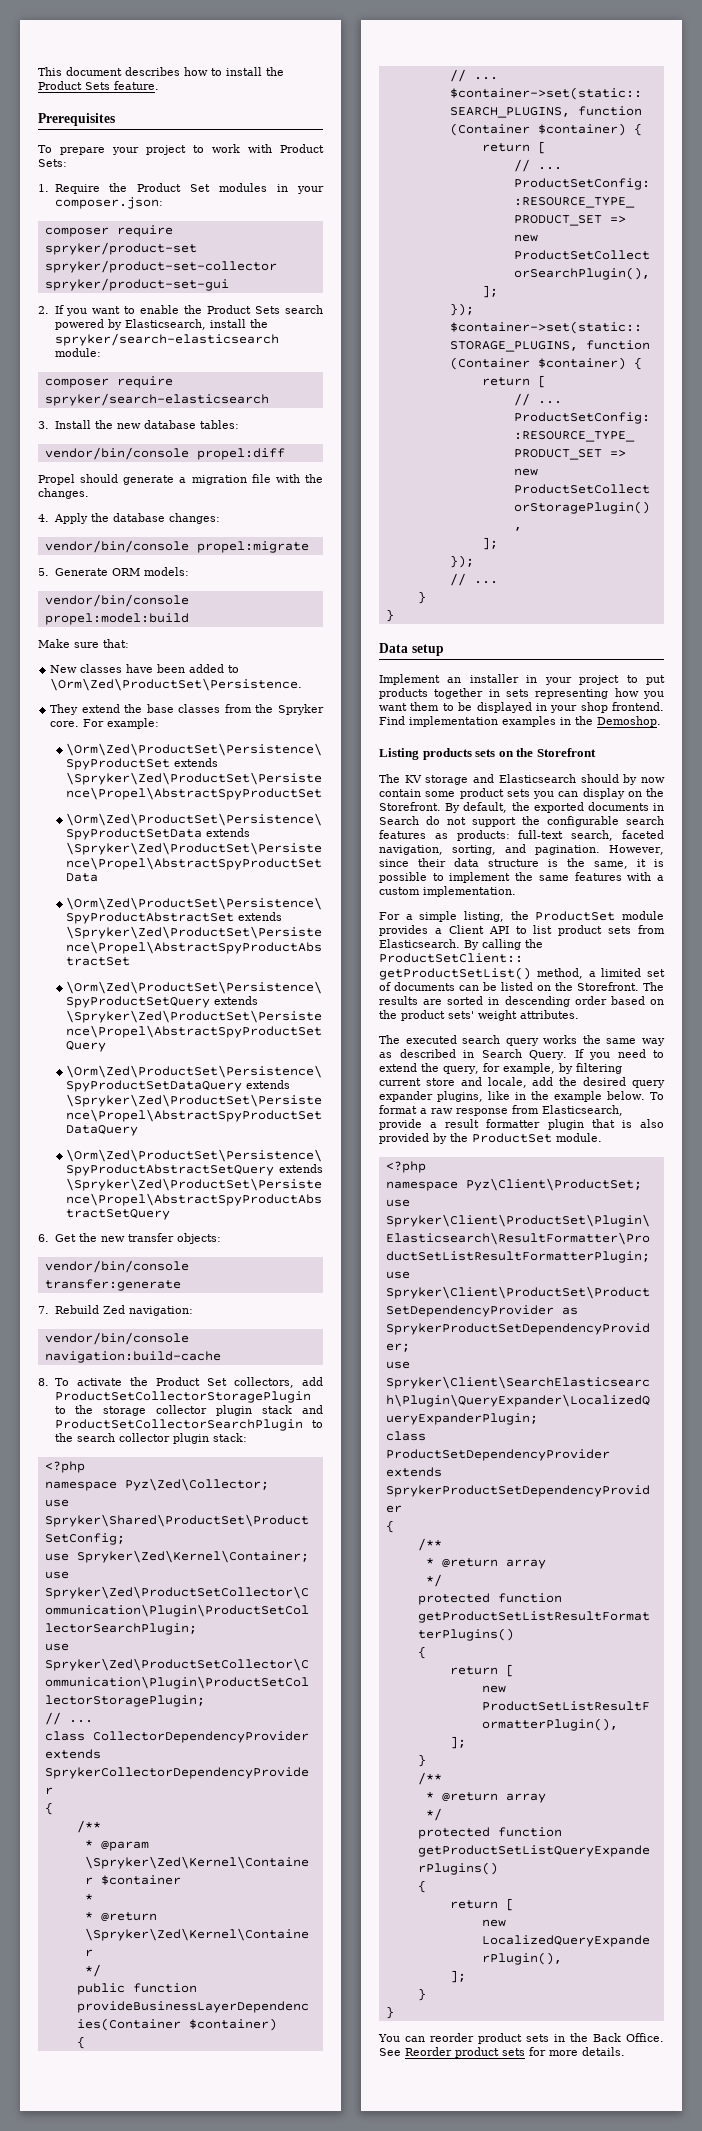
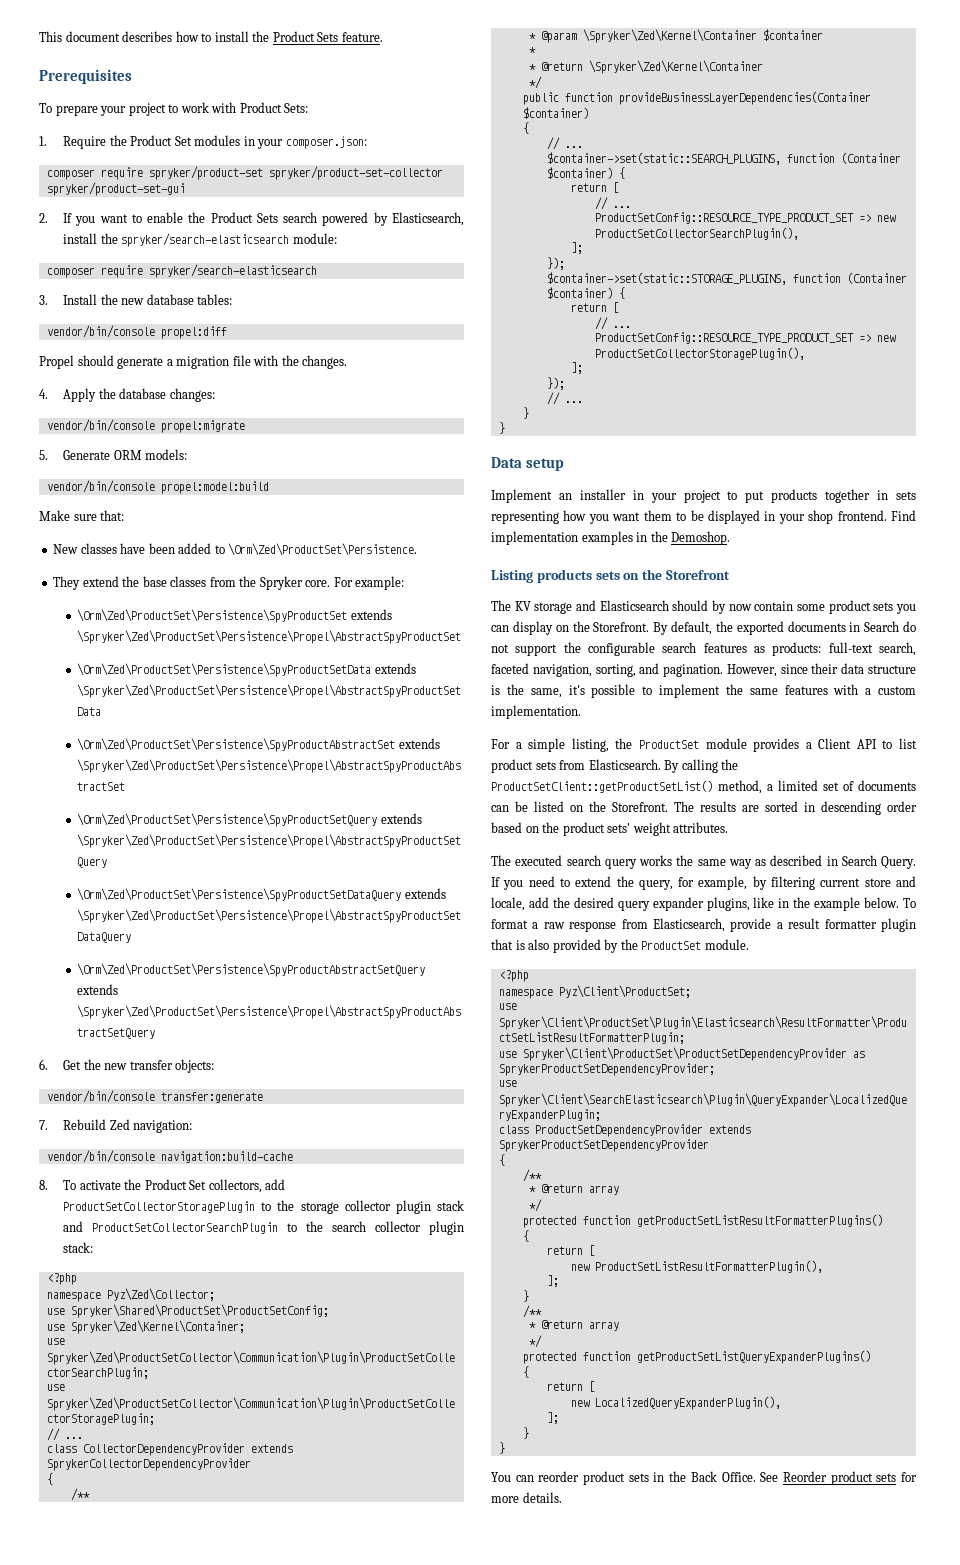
- However, since their data structure is the same, it is possible to implement the same features with a custom implementation.
+ However, since their data structure is the same, it's possible to implement the same features with a custom implementation.

